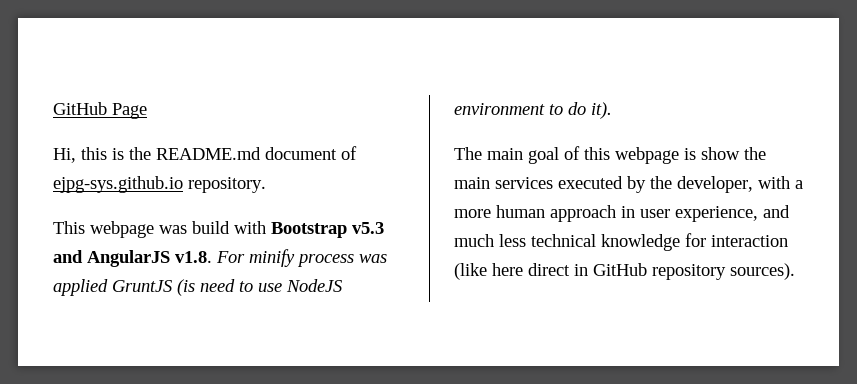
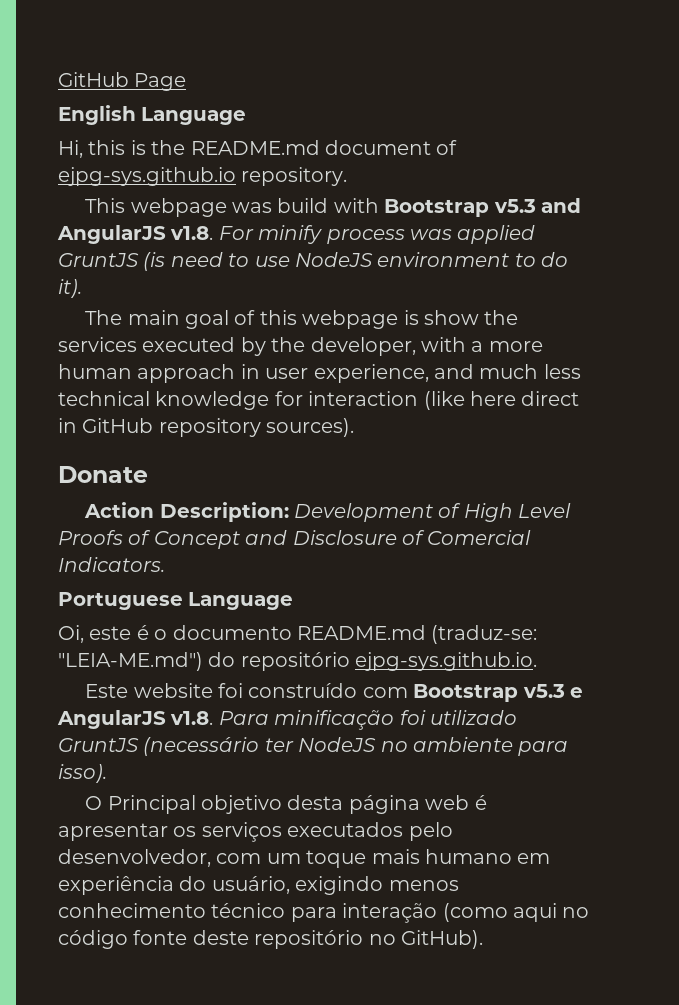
+ English Language
- The main goal of this webpage is show the main services executed by the developer, with a more human approach in user experience, and much less technical knowledge for interaction (like here direct in GitHub repository sources).
+ The main goal of this webpage is show the services executed by the developer, with a more human approach in user experience, and much less technical knowledge for interaction (like here direct in GitHub repository sources).
+ Donate
+ Action Description: Development of High Level Proofs of Concept and Disclosure of Comercial Indicators.
+ Portuguese Language
+ Oi, este é o documento README.md (traduz-se: "LEIA-ME.md") do repositório ejpg-sys.github.io.
+ Este website foi construído com Bootstrap v5.3 e AngularJS v1.8. Para minificação foi utilizado GruntJS (necessário ter NodeJS no ambiente para isso).
+ O Principal objetivo desta página web é apresentar os serviços executados pelo desenvolvedor, com um toque mais humano em experiência do usuário, exigindo menos conhecimento técnico para interação (como aqui no código fonte deste repositório no GitHub).

